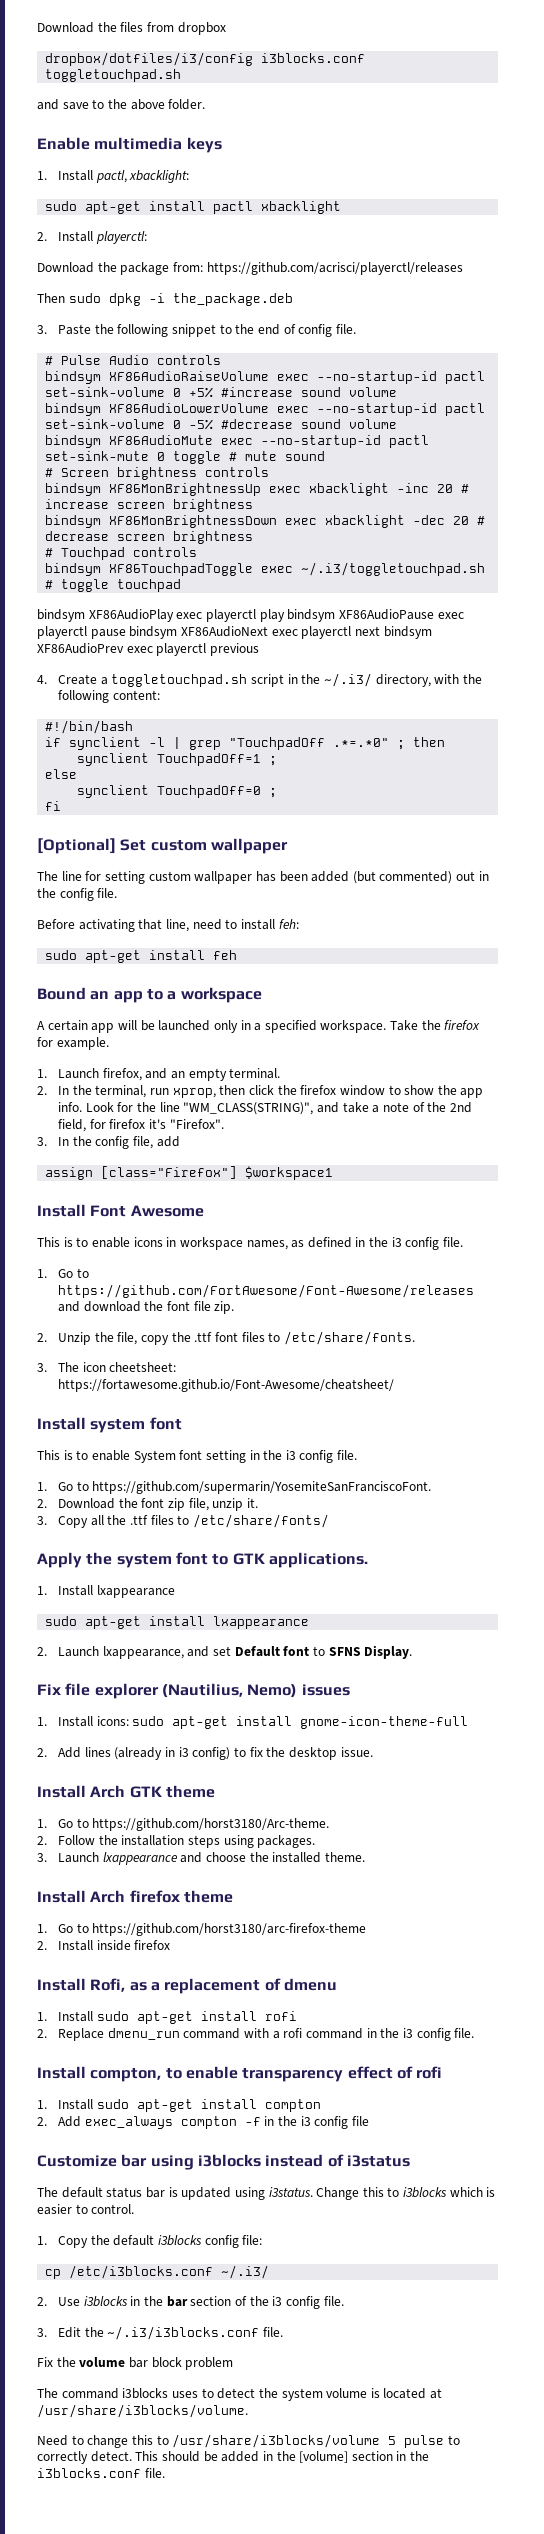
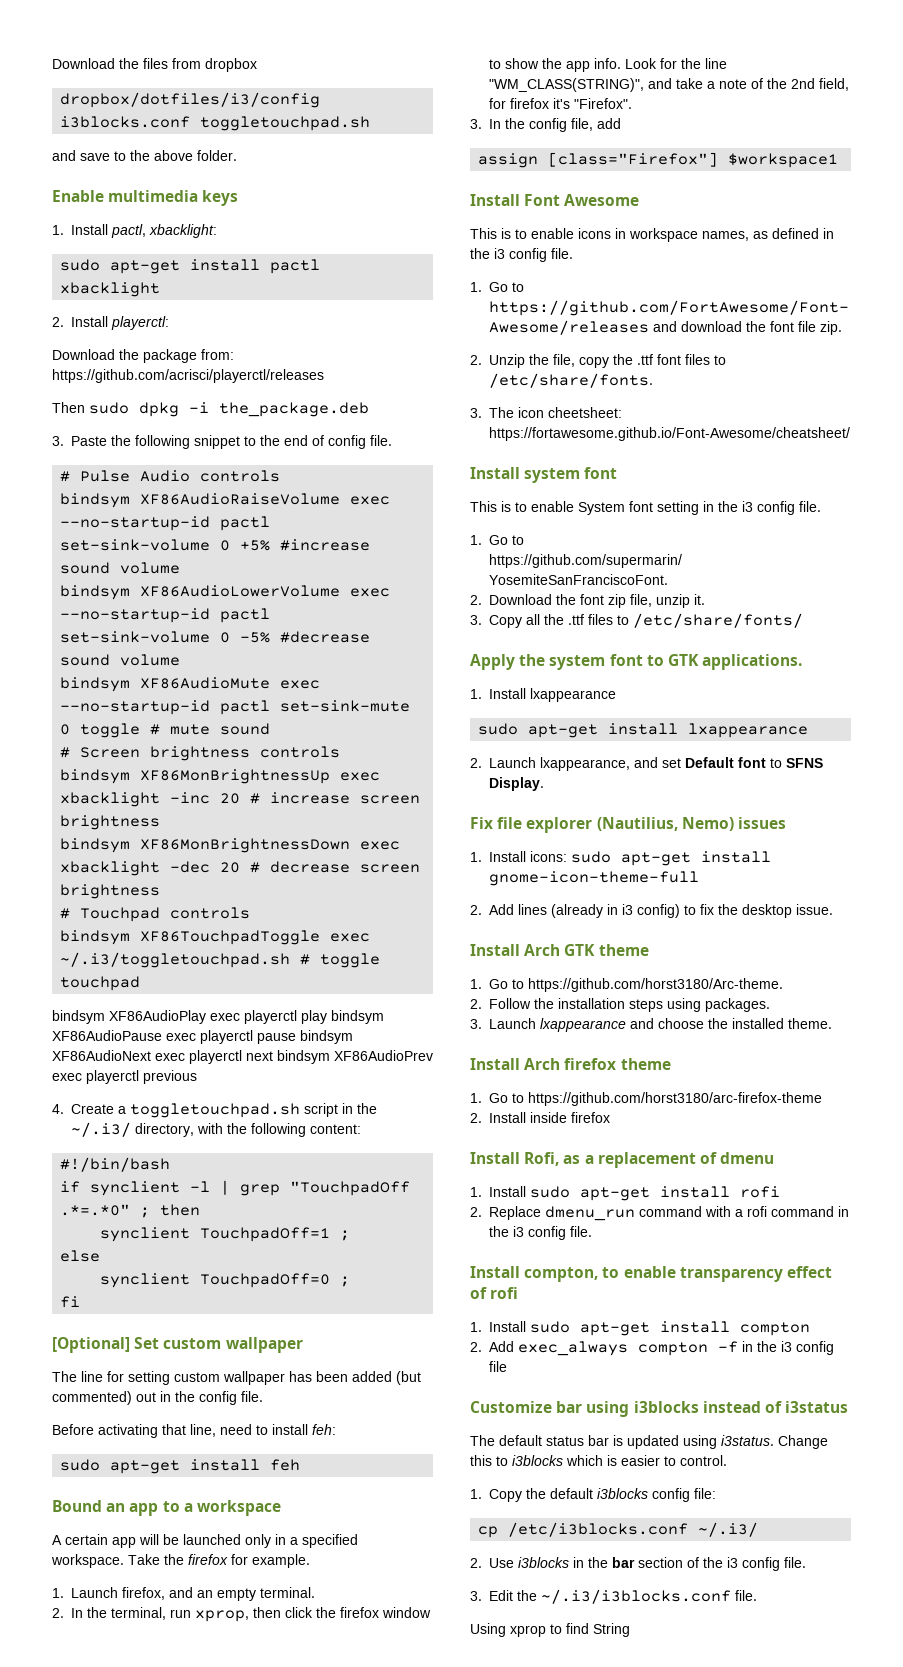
- Fix the volume bar block problem
- The command i3blocks uses to detect the system volume is located at /usr/share/i3blocks/volume.
- Need to change this to /usr/share/i3blocks/volume 5 pulse to correctly detect. This should be added in the [volume] section in the i3blocks.conf file.
+ Using xprop to find String

